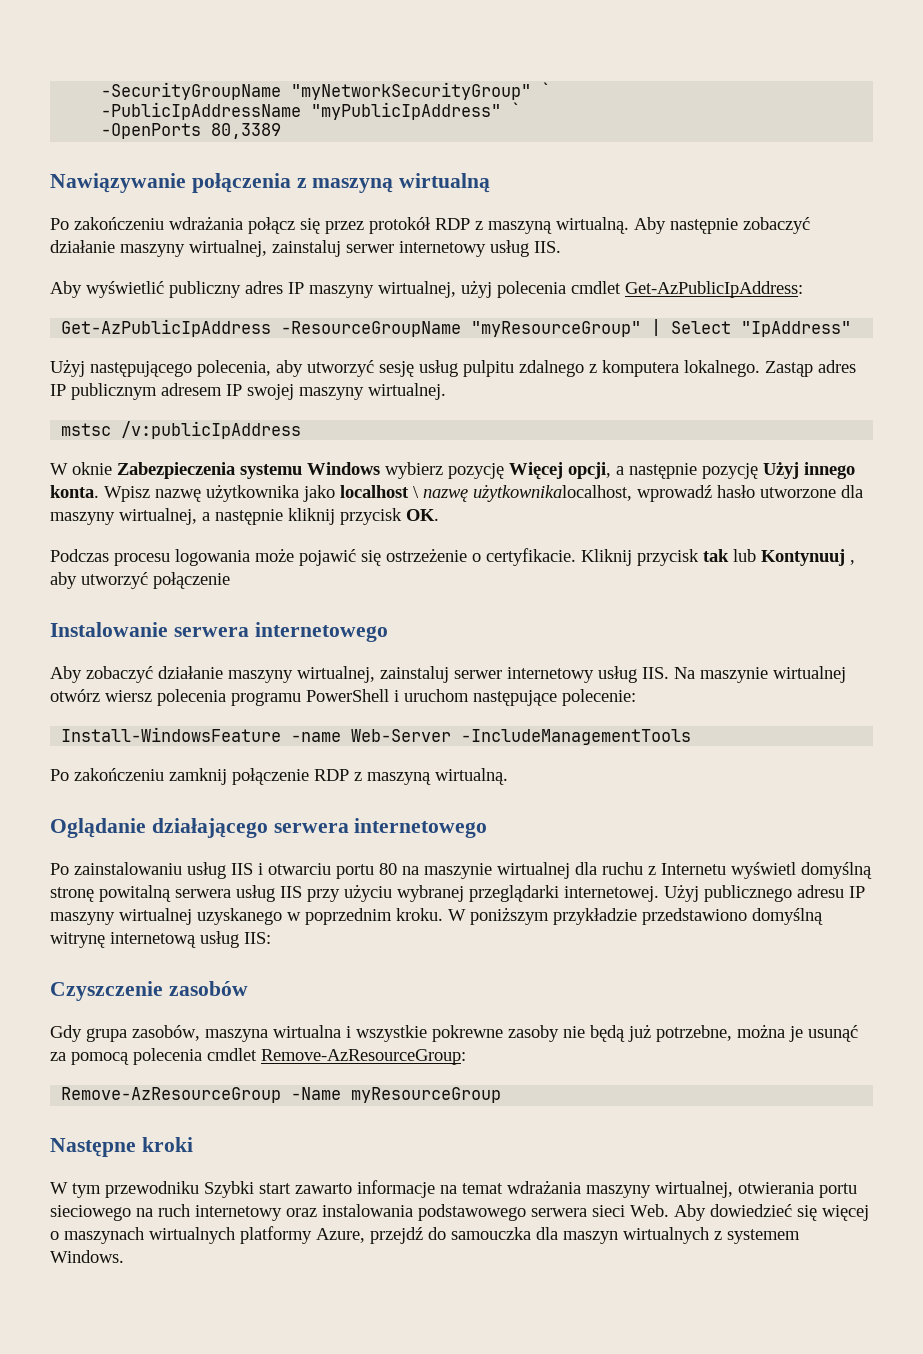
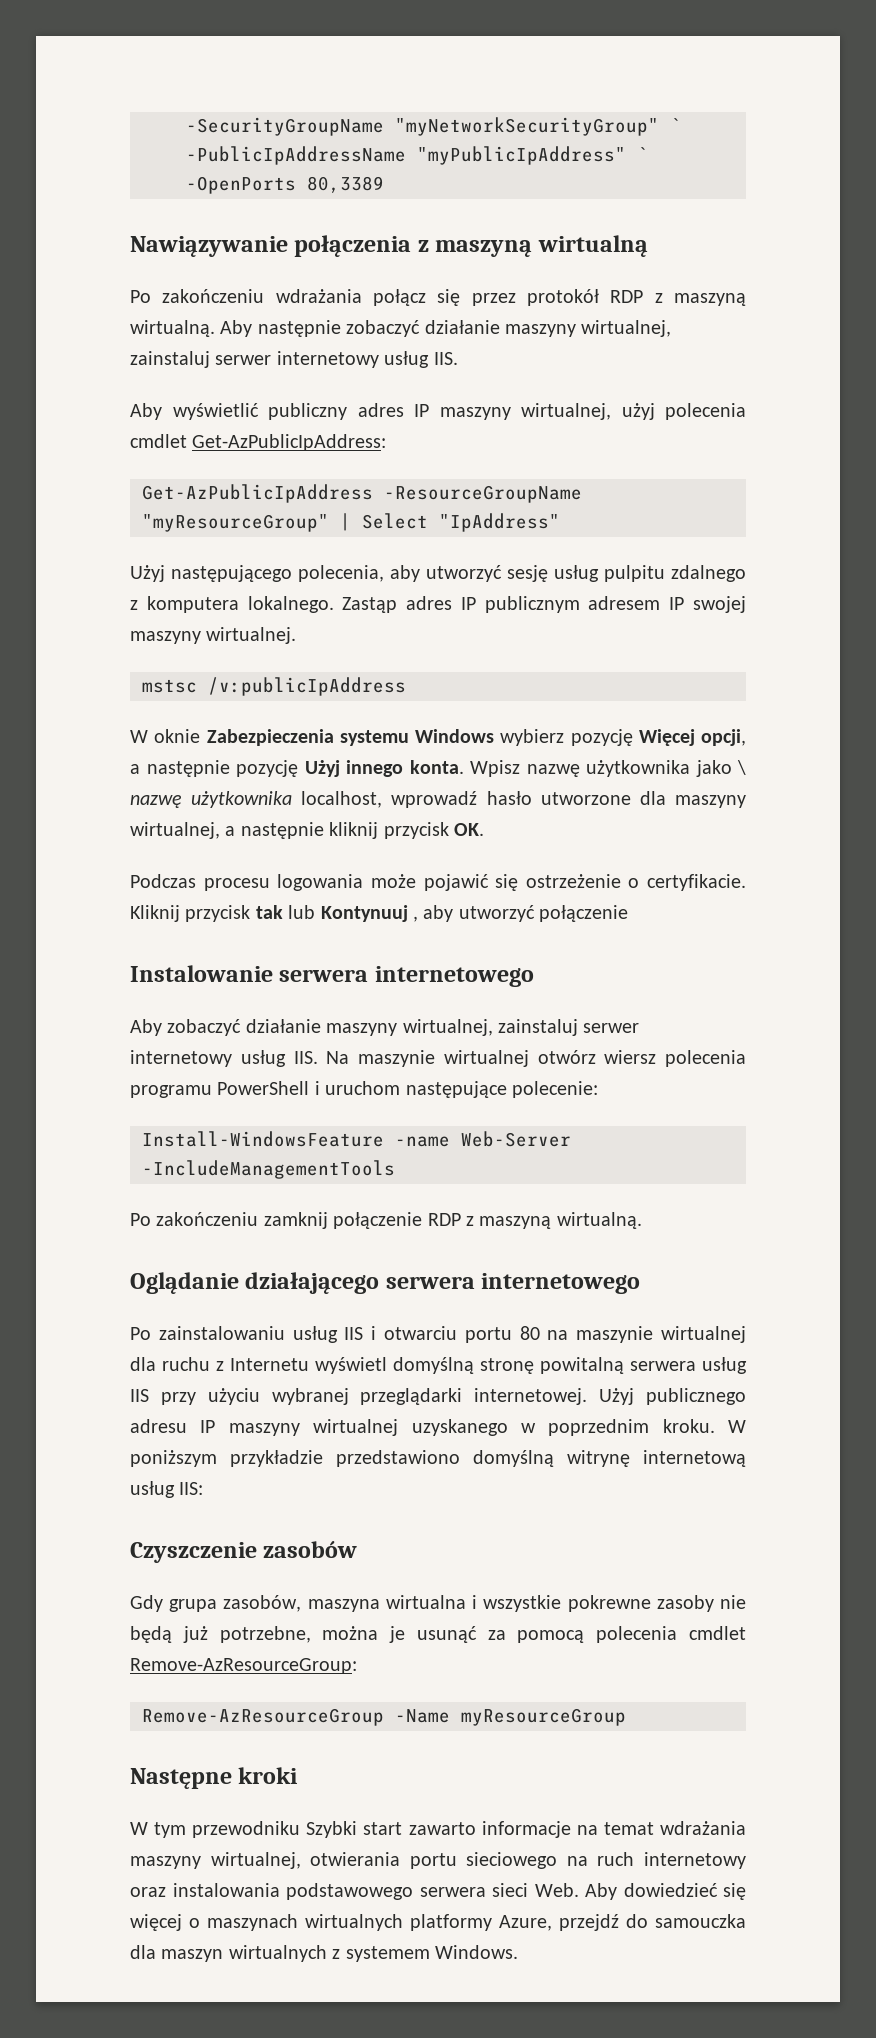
- Wpisz nazwę użytkownika jako localhost \ nazwę użytkownikalocalhost, wprowadź hasło utworzone dla maszyny wirtualnej, a następnie kliknij przycisk OK.
+ Wpisz nazwę użytkownika jako \ nazwę użytkownika localhost, wprowadź hasło utworzone dla maszyny wirtualnej, a następnie kliknij przycisk OK.

